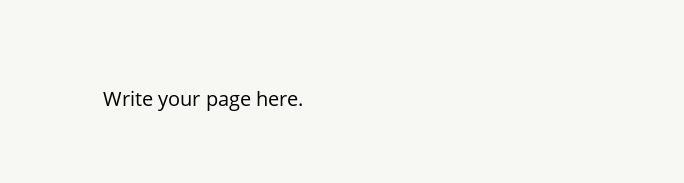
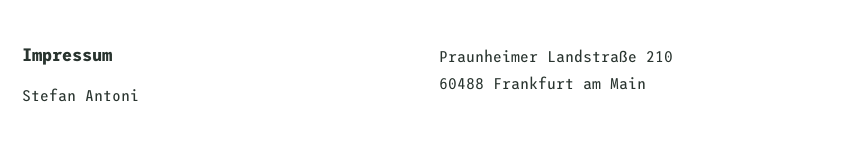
- Write your page here.
+ Impressum
+ Stefan Antoni
+ Praunheimer Landstraße 210
+ 60488 Frankfurt am Main

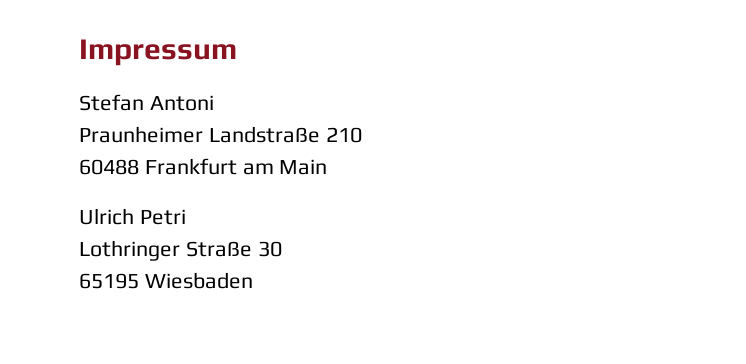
+ Ulrich Petri
+ Lothringer Straße 30
+ 65195 Wiesbaden

